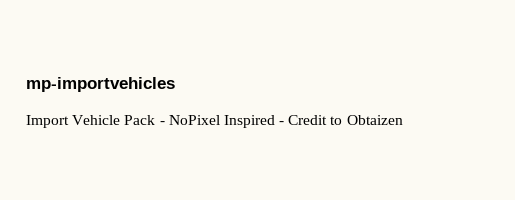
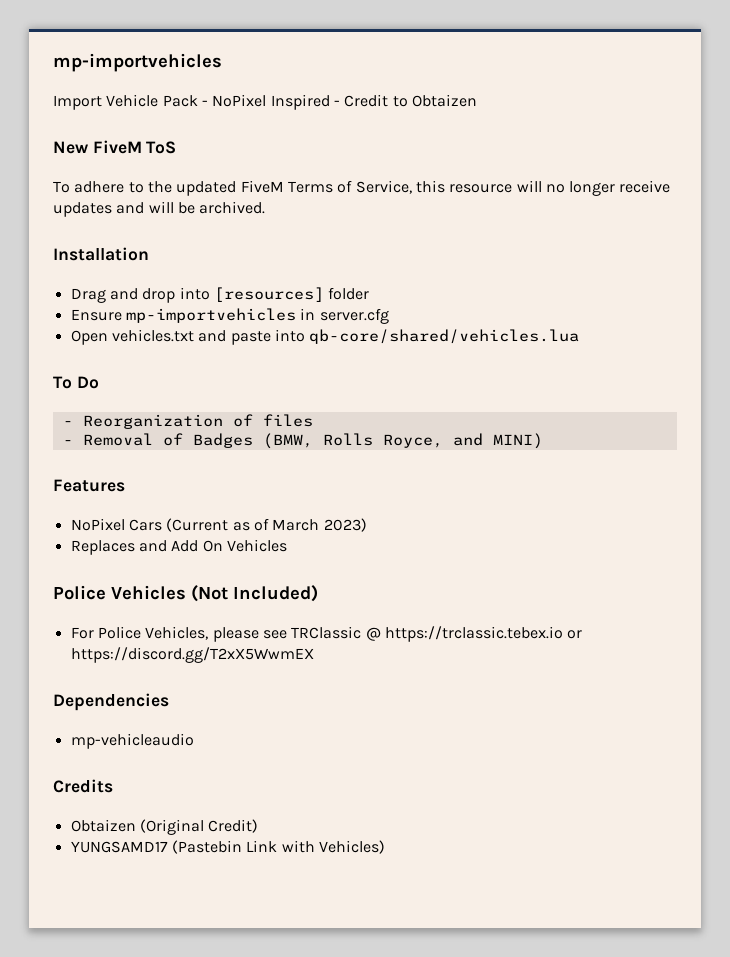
+ New FiveM ToS
+ To adhere to the updated FiveM Terms of Service, this resource will no longer receive updates and will be archived.
+ Installation
+ Drag and drop into [resources] folder
+ Ensure mp-importvehicles in server.cfg
+ Open vehicles.txt and paste into qb-core/shared/vehicles.lua
+ To Do
+ - Reorganization of files
+ - Removal of Badges (BMW, Rolls Royce, and MINI)
+ Features
+ NoPixel Cars (Current as of March 2023)
+ Replaces and Add On Vehicles
+ Police Vehicles (Not Included)
+ For Police Vehicles, please see TRClassic @ https://trclassic.tebex.io or https://discord.gg/T2xX5WwmEX
+ Dependencies
+ mp-vehicleaudio
+ Credits
+ Obtaizen (Original Credit)
+ YUNGSAMD17 (Pastebin Link with Vehicles)

